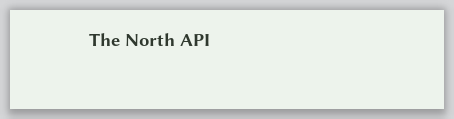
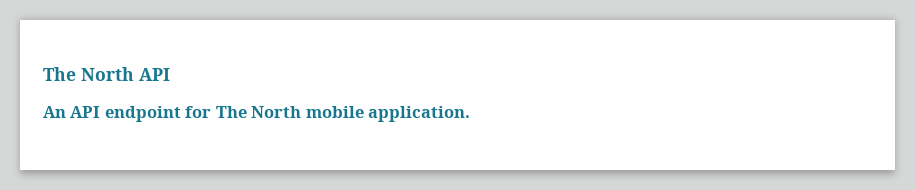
+ An API endpoint for The North mobile application.

